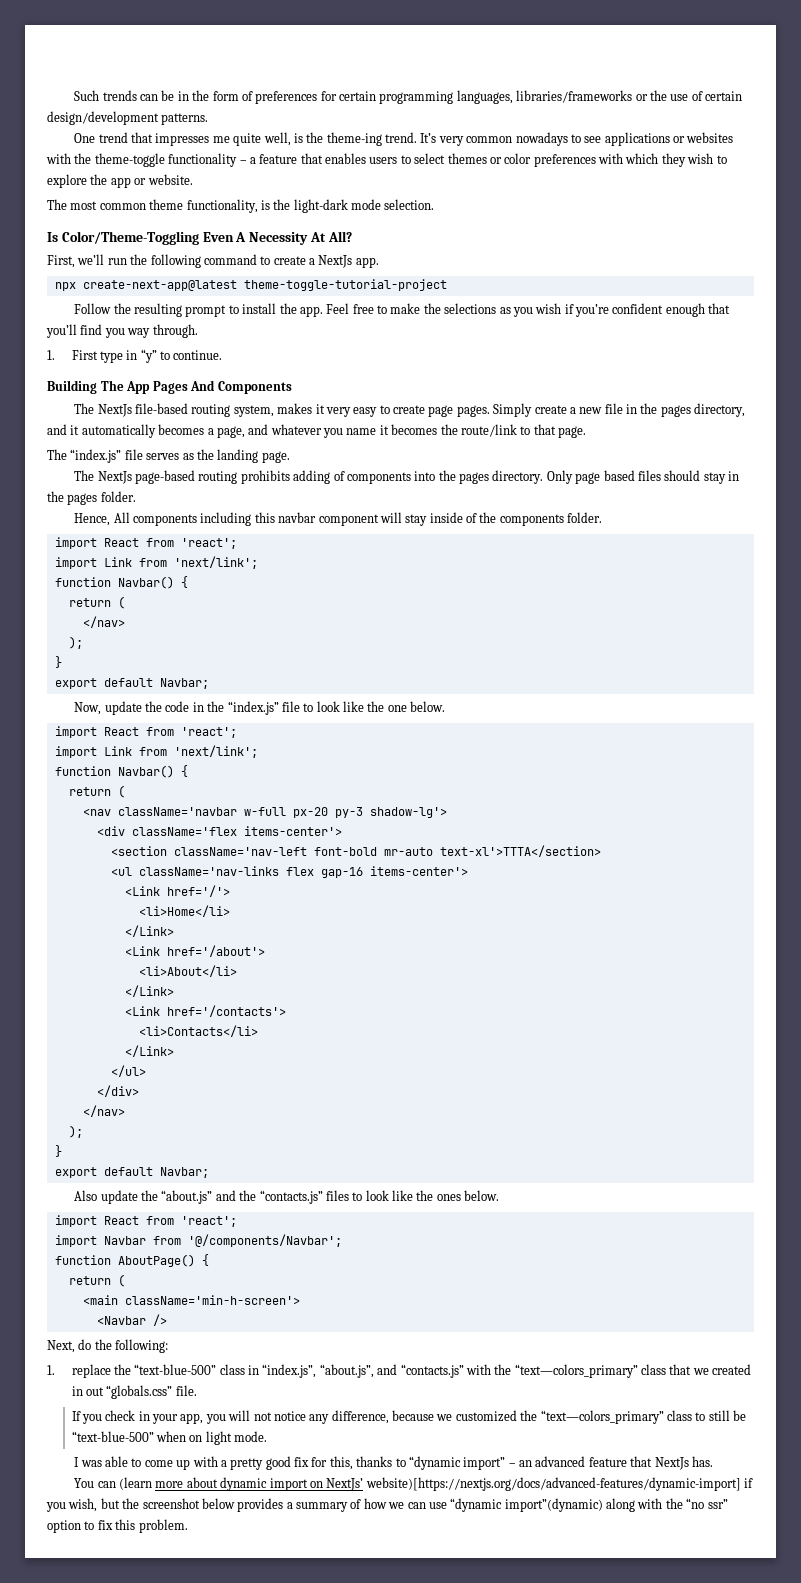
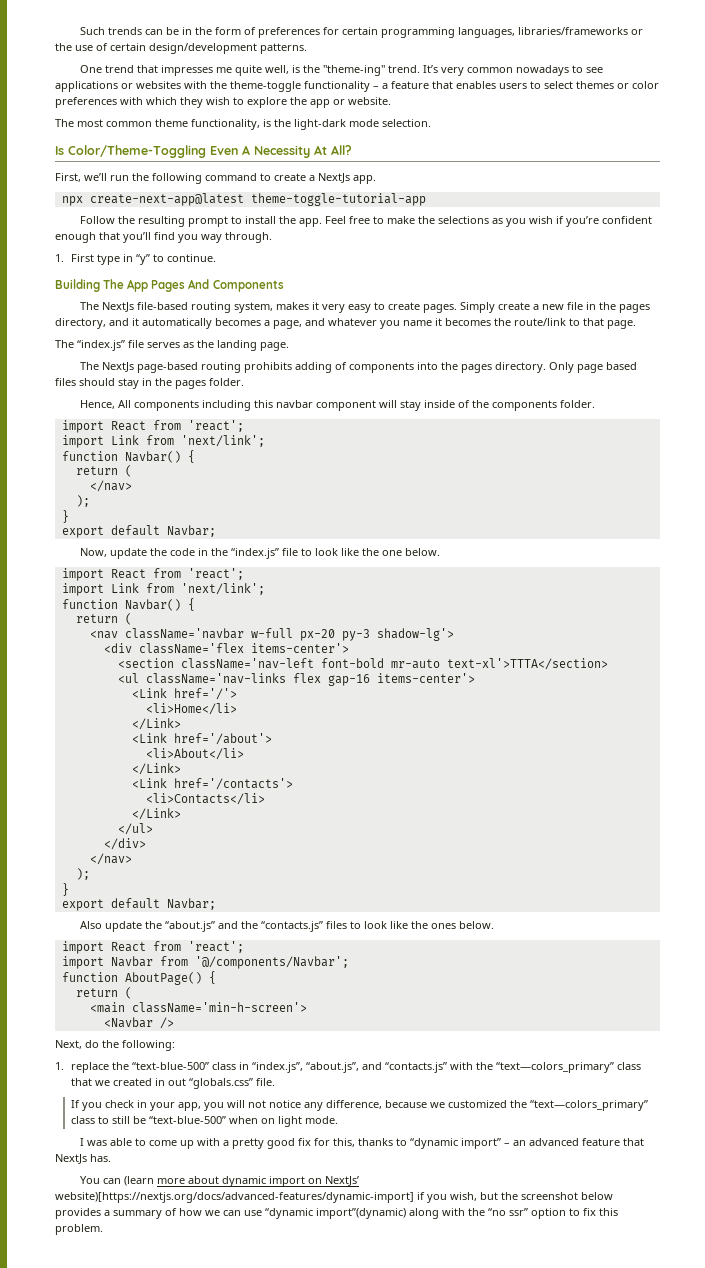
- One trend that impresses me quite well, is the theme-ing trend.
+ One trend that impresses me quite well, is the "theme-ing" trend.
- npx create-next-app@latest theme-toggle-tutorial-project
+ npx create-next-app@latest theme-toggle-tutorial-app
- The NextJs file-based routing system, makes it very easy to create page pages.
+ The NextJs file-based routing system, makes it very easy to create pages.

